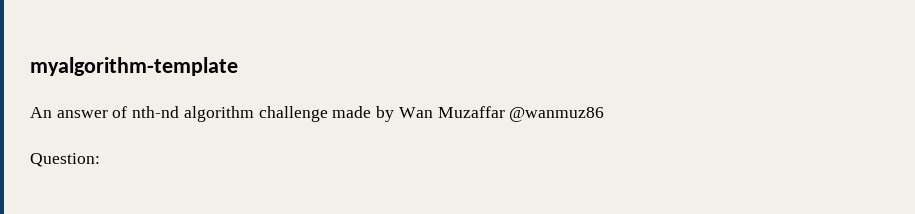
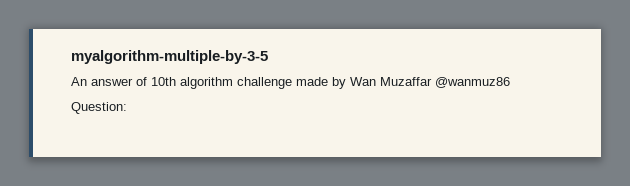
- myalgorithm-template
+ myalgorithm-multiple-by-3-5
- An answer of nth-nd algorithm challenge made by Wan Muzaffar @wanmuz86
+ An answer of 10th algorithm challenge made by Wan Muzaffar @wanmuz86

